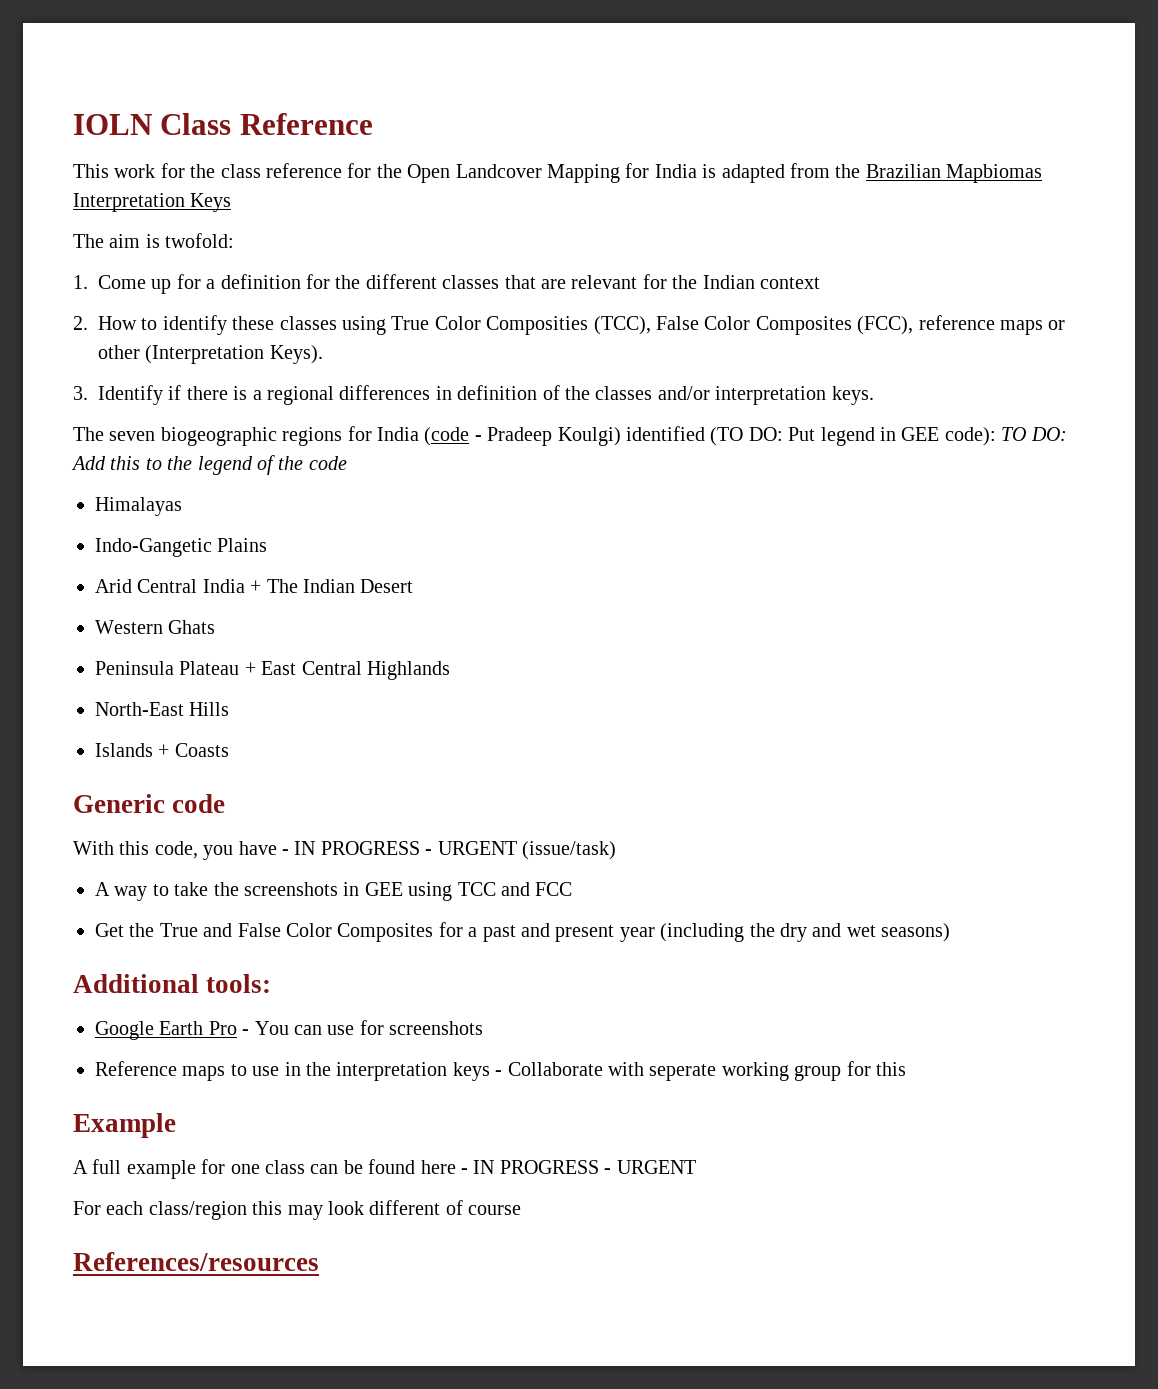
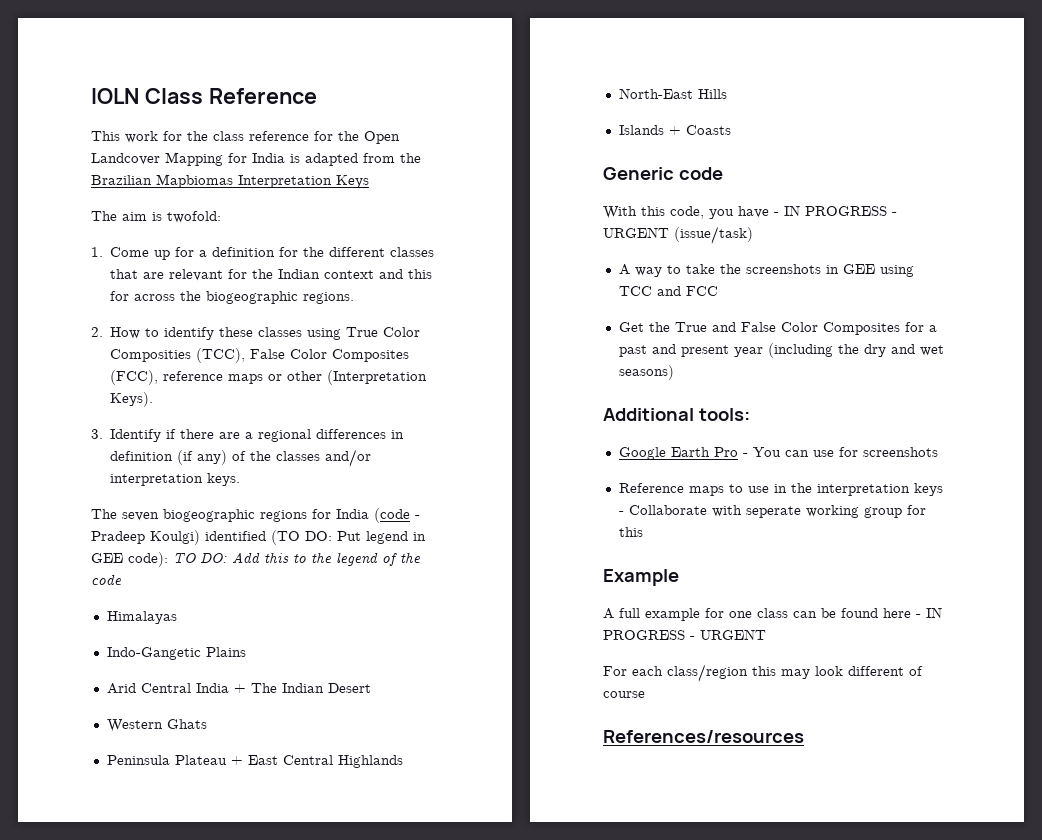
- 1. Come up for a definition for the different classes that are relevant for the Indian context
+ 1. Come up for a definition for the different classes that are relevant for the Indian context and this for across the biogeographic regions.
- 3. Identify if there is a regional differences in definition of the classes and/or interpretation keys.
+ 3. Identify if there are a regional differences in definition (if any) of the classes and/or interpretation keys.

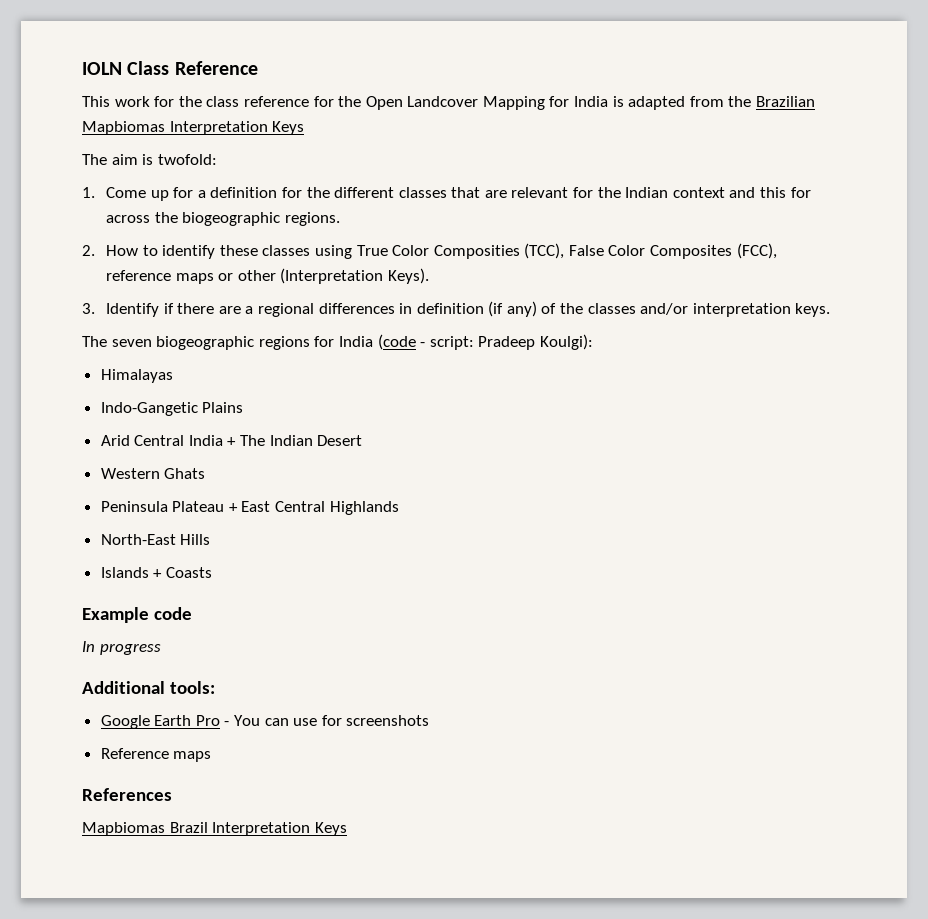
- The seven biogeographic regions for India (code - Pradeep Koulgi) identified (TO DO: Put legend in GEE code): TO DO: Add this to the legend of the code
+ The seven biogeographic regions for India (code - script: Pradeep Koulgi):
- Generic code
- With this code, you have - IN PROGRESS - URGENT (issue/task)
- A way to take the screenshots in GEE using TCC and FCC
- Get the True and False Color Composites for a past and present year (including the dry and wet seasons)
+ Example code
+ In progress
- Reference maps to use in the interpretation keys - Collaborate with seperate working group for this
- Example
- A full example for one class can be found here - IN PROGRESS - URGENT
- For each class/region this may look different of course
- References/resources
+ Reference maps
+ References
+ Mapbiomas Brazil Interpretation Keys

